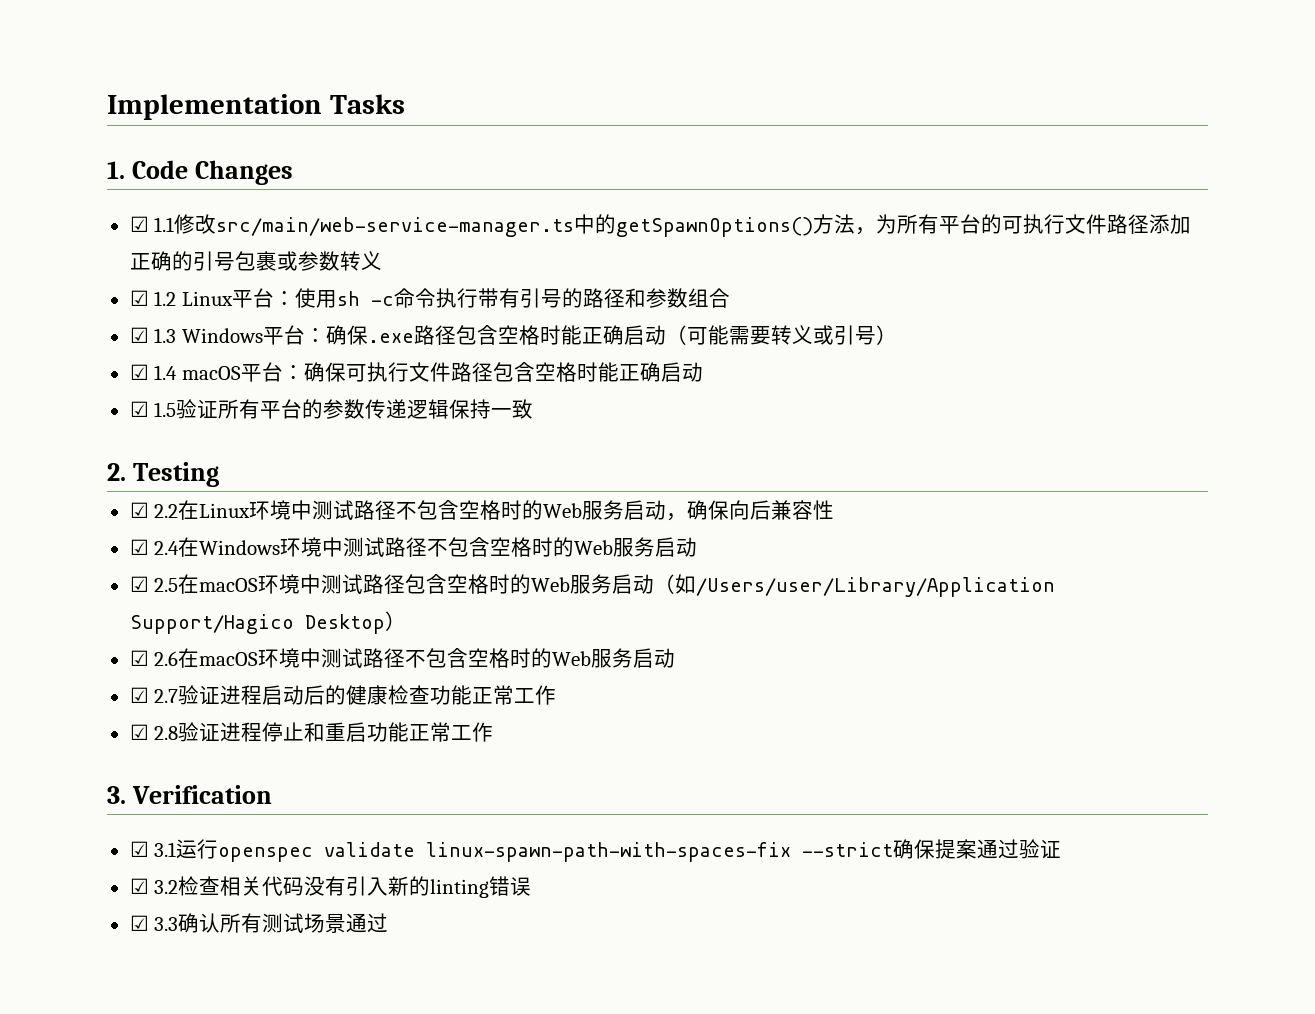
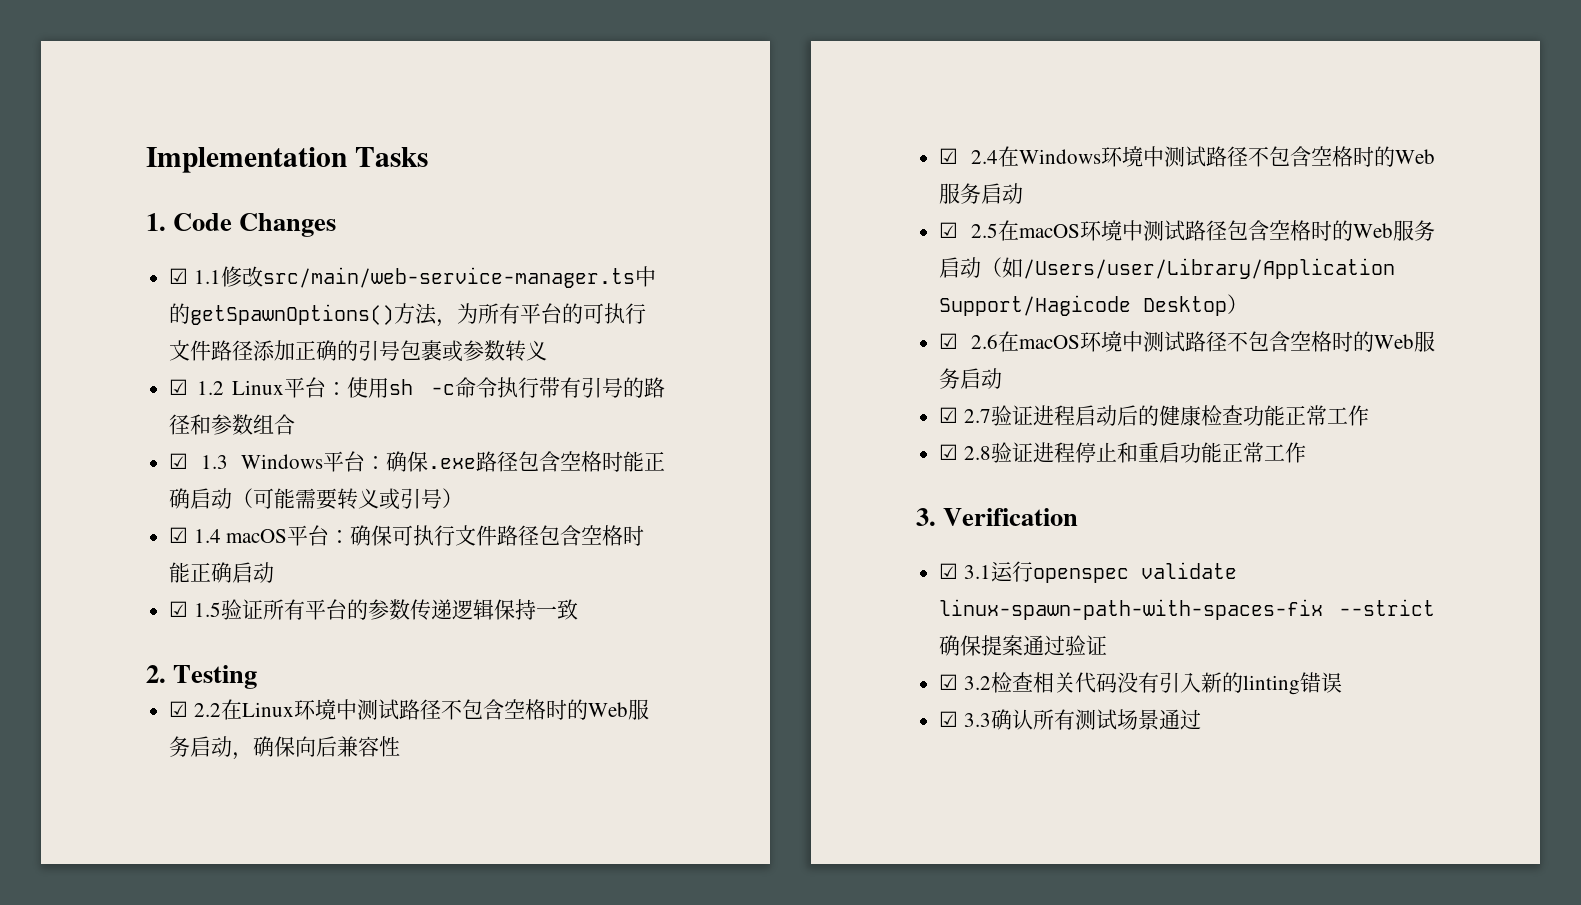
- ☑ 2.5在macOS环境中测试路径包含空格时的Web服务启动（如/Users/user/Library/Application Support/Hagico Desktop）
+ ☑ 2.5在macOS环境中测试路径包含空格时的Web服务启动（如/Users/user/Library/Application Support/Hagicode Desktop）

